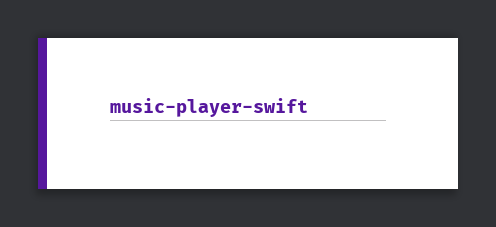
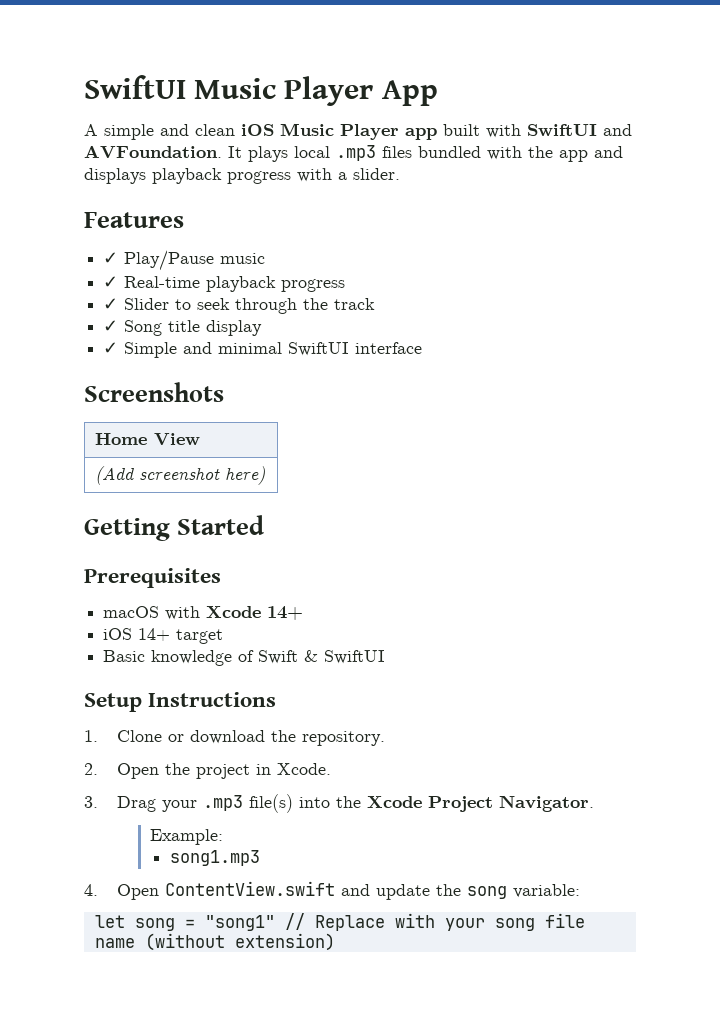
- music-player-swift
+ SwiftUI Music Player App
+ A simple and clean iOS Music Player app built with SwiftUI and AVFoundation. It plays local .mp3 files bundled with the app and displays playback progress with a slider.
+ Features
+ ✓ Play/Pause music
+ ✓ Real-time playback progress
+ ✓ Slider to seek through the track
+ ✓ Song title display
+ ✓ Simple and minimal SwiftUI interface
+ Screenshots
+ Home View
+ (Add screenshot here)
+ Getting Started
+ Prerequisites
+ macOS with Xcode 14+
+ iOS 14+ target
+ Basic knowledge of Swift & SwiftUI
+ Setup Instructions
+ 1. Clone or download the repository.
+ 2. Open the project in Xcode.
+ 3. Drag your .mp3 file(s) into the Xcode Project Navigator.
+ Example:
+ song1.mp3
+ 4. Open ContentView.swift and update the song variable:
+ let song = "song1" // Replace with your song file name (without extension)

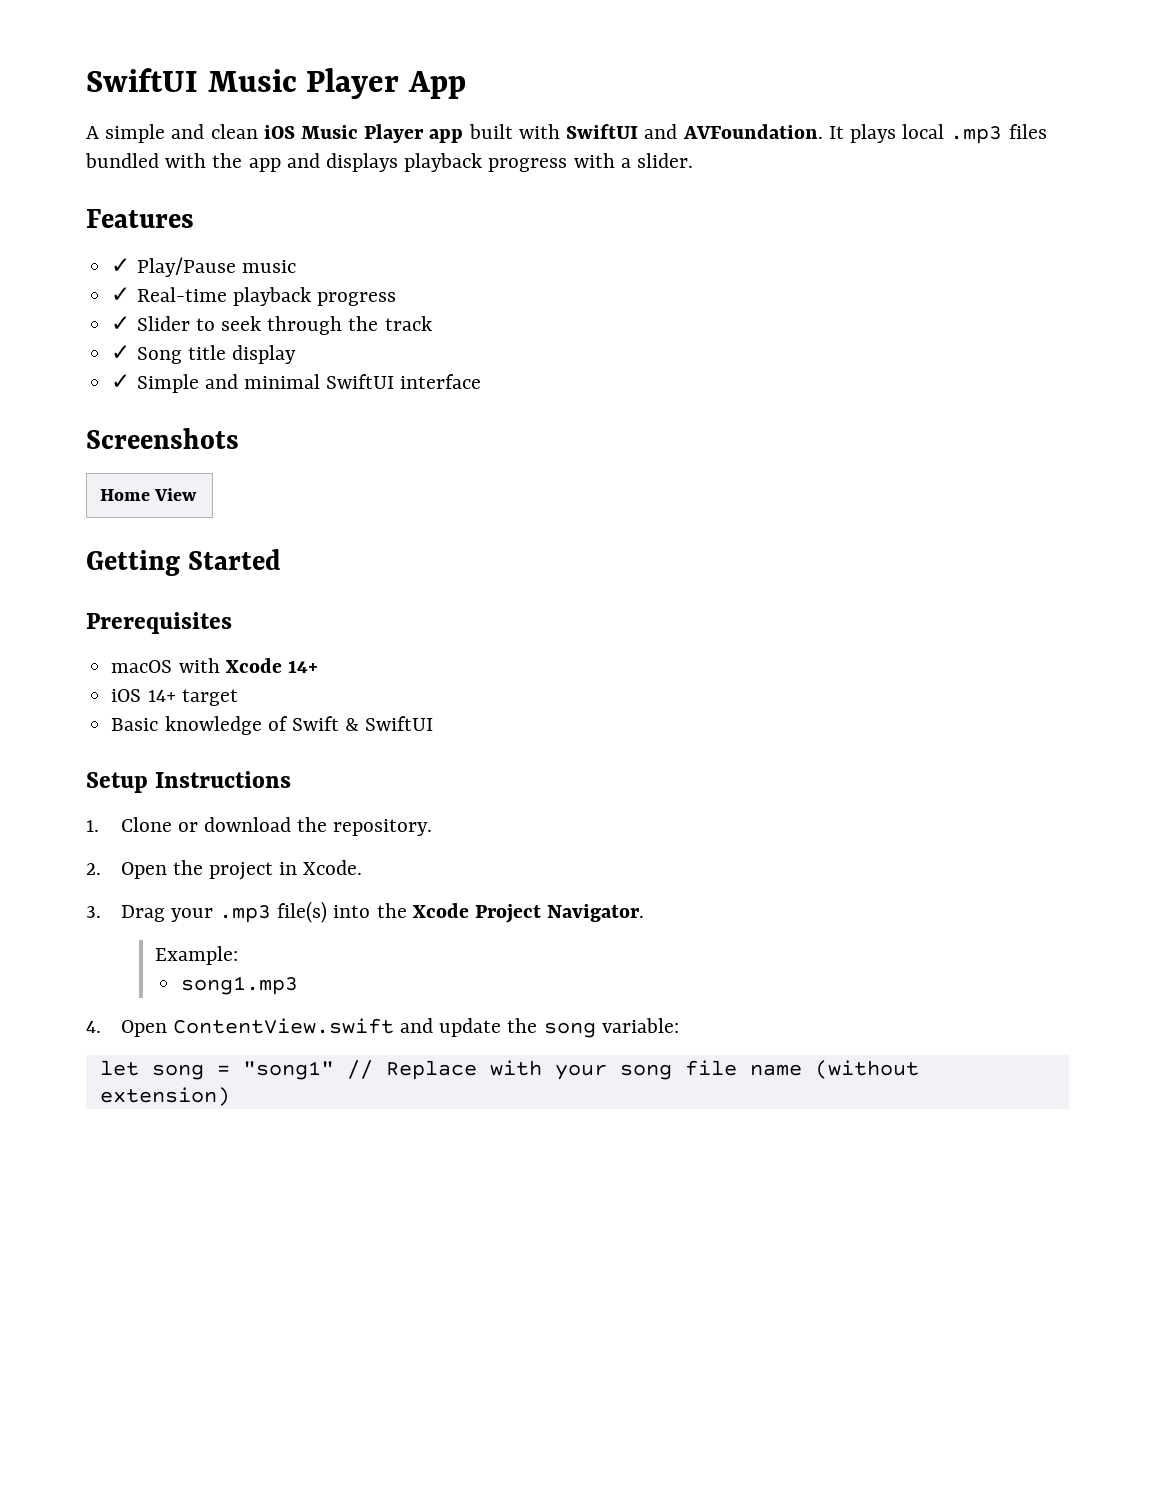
- (Add screenshot here)

